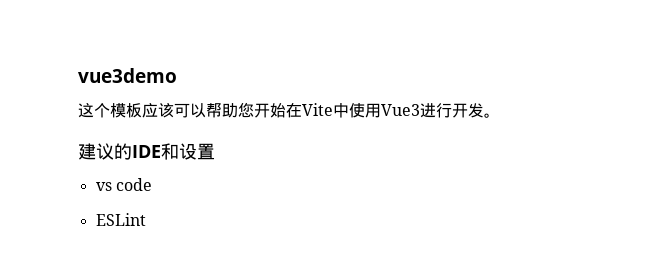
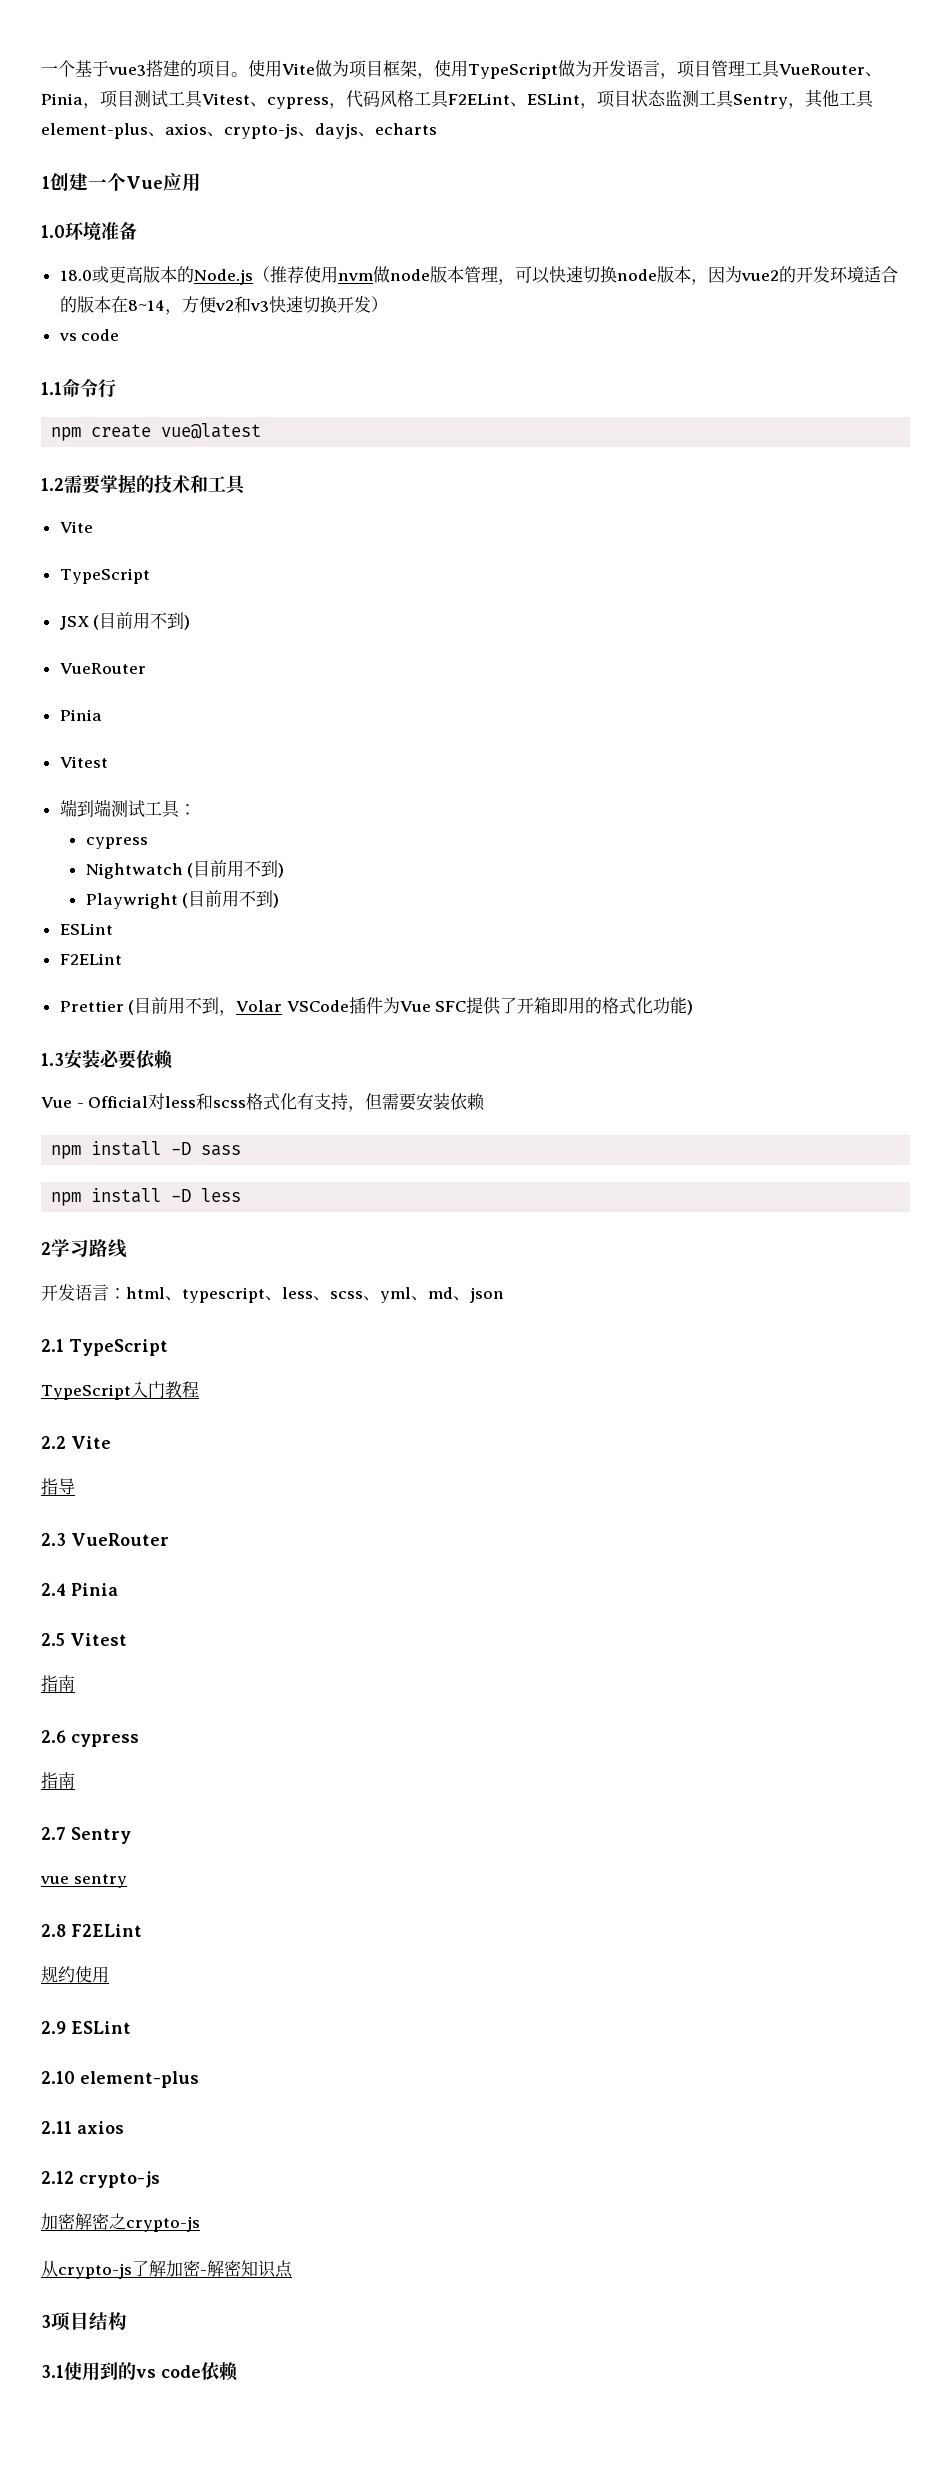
- vue3demo
- 这个模板应该可以帮助您开始在Vite中使用Vue3进行开发。
- 建议的IDE和设置
+ 一个基于vue3搭建的项目。使用Vite做为项目框架，使用TypeScript做为开发语言，项目管理工具VueRouter、Pinia，项目测试工具Vitest、cypress，代码风格工具F2ELint、ESLint，项目状态监测工具Sentry，其他工具element-plus、axios、crypto-js、dayjs、echarts
+ 1创建一个Vue应用
+ 1.0环境准备
+ 18.0或更高版本的Node.js（推荐使用nvm做node版本管理，可以快速切换node版本，因为vue2的开发环境适合的版本在8~14，方便v2和v3快速切换开发）
  vs code
+ 1.1命令行
+ npm create vue@latest
+ 1.2需要掌握的技术和工具
+ Vite
+ TypeScript
+ JSX (目前用不到)
+ VueRouter
+ Pinia
+ Vitest
+ 端到端测试工具：
+ cypress
+ Nightwatch (目前用不到)
+ Playwright (目前用不到)
  ESLint
+ F2ELint
+ Prettier (目前用不到，Volar VSCode插件为Vue SFC提供了开箱即用的格式化功能)
+ 1.3安装必要依赖
+ Vue - Official对less和scss格式化有支持，但需要安装依赖
+ npm install -D sass
+ npm install -D less
+ 2学习路线
+ 开发语言：html、typescript、less、scss、yml、md、json
+ 2.1 TypeScript
+ TypeScript入门教程
+ 2.2 Vite
+ 指导
+ 2.3 VueRouter
+ 2.4 Pinia
+ 2.5 Vitest
+ 指南
+ 2.6 cypress
+ 指南
+ 2.7 Sentry
+ vue sentry
+ 2.8 F2ELint
+ 规约使用
+ 2.9 ESLint
+ 2.10 element-plus
+ 2.11 axios
+ 2.12 crypto-js
+ 加密解密之crypto-js
+ 从crypto-js了解加密-解密知识点
+ 3项目结构
+ 3.1使用到的vs code依赖

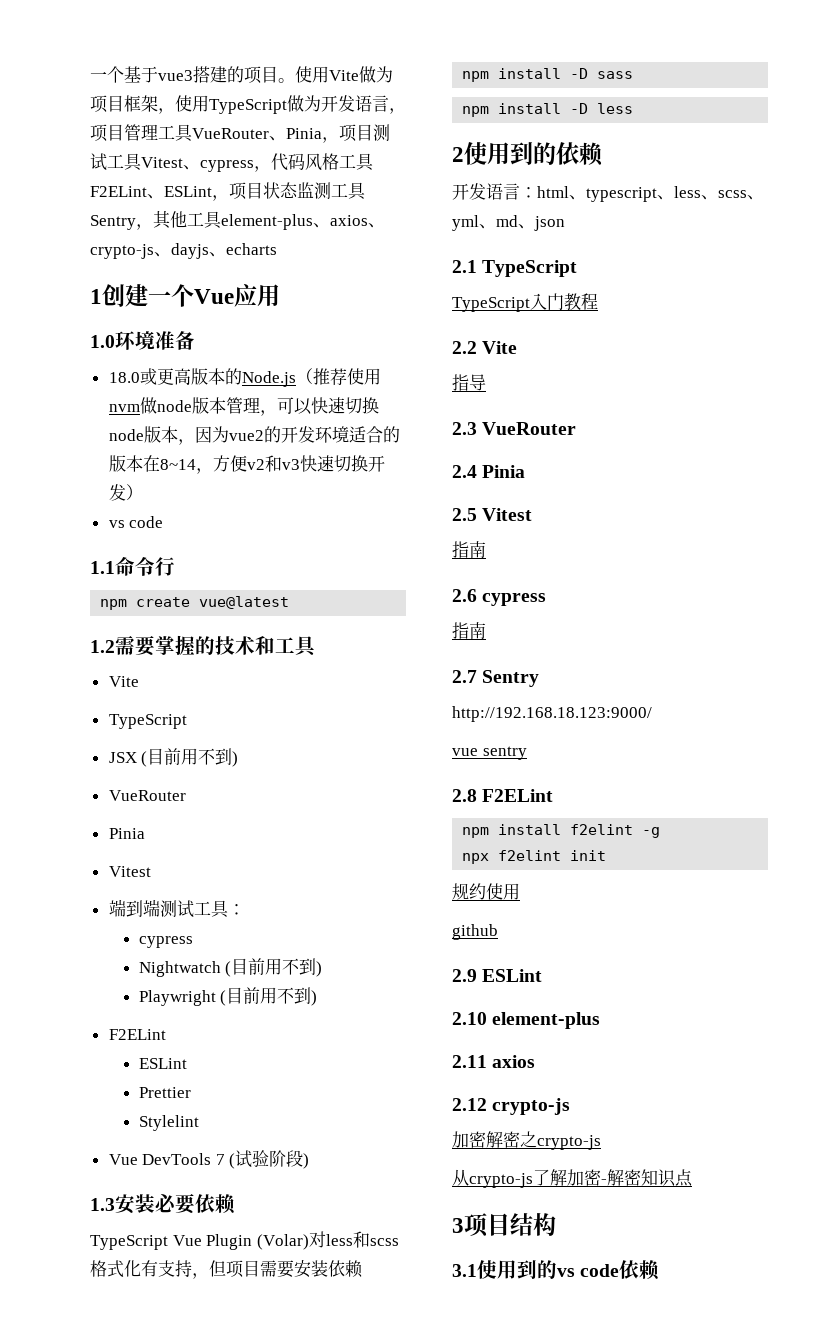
  Playwright (目前用不到)
+ F2ELint
  ESLint
- F2ELint
- Prettier (目前用不到，Volar VSCode插件为Vue SFC提供了开箱即用的格式化功能)
+ Prettier
+ Stylelint
+ Vue DevTools 7 (试验阶段)
- Vue - Official对less和scss格式化有支持，但需要安装依赖
+ TypeScript Vue Plugin (Volar)对less和scss格式化有支持，但项目需要安装依赖
- 2学习路线
+ 2使用到的依赖
+ http://192.168.18.123:9000/
+ npm install f2elint -g
+ npx f2elint init
+ github

